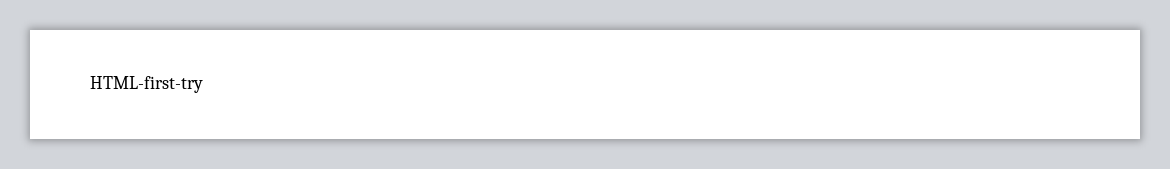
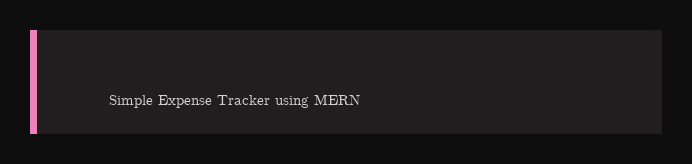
- HTML-first-try
+ Simple Expense Tracker using MERN

